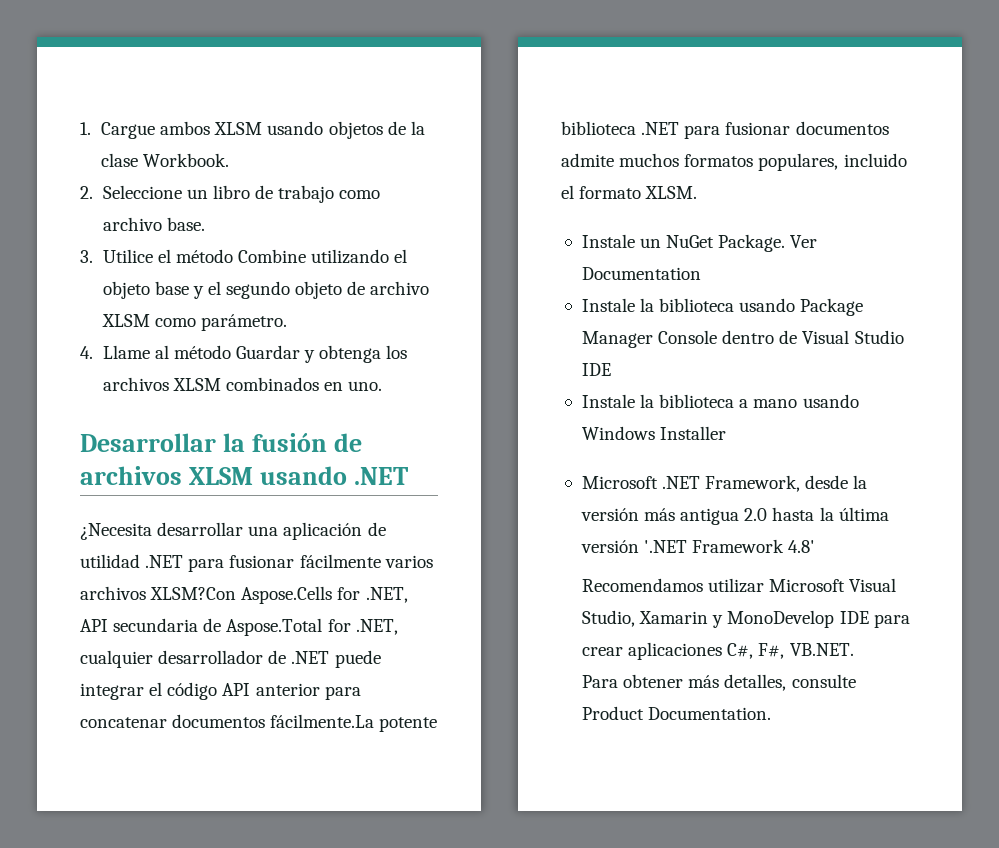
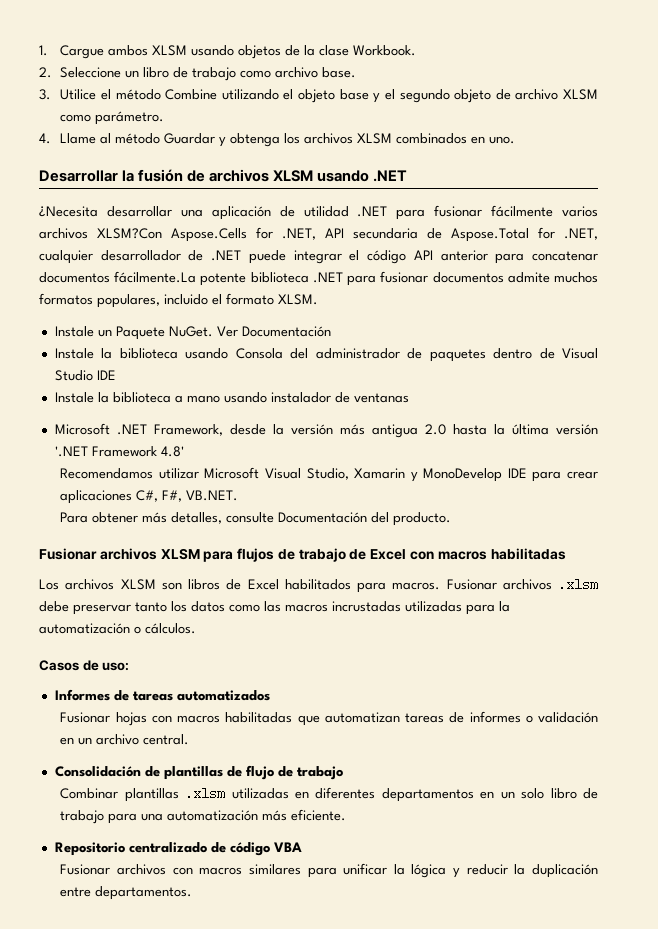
- Instale un NuGet Package. Ver Documentation
+ Instale un Paquete NuGet. Ver Documentación
- Instale la biblioteca usando Package Manager Console dentro de Visual Studio IDE
+ Instale la biblioteca usando Consola del administrador de paquetes dentro de Visual Studio IDE
- Instale la biblioteca a mano usando Windows Installer
+ Instale la biblioteca a mano usando instalador de ventanas
- Para obtener más detalles, consulte Product Documentation.
+ Para obtener más detalles, consulte Documentación del producto.
+ Fusionar archivos XLSM para flujos de trabajo de Excel con macros habilitadas
+ Los archivos XLSM son libros de Excel habilitados para macros. Fusionar archivos .xlsm debe preservar tanto los datos como las macros incrustadas utilizadas para la automatización o cálculos.
+ Casos de uso:
+ Informes de tareas automatizados
+ Fusionar hojas con macros habilitadas que automatizan tareas de informes o validación en un archivo central.
+ Consolidación de plantillas de flujo de trabajo
+ Combinar plantillas .xlsm utilizadas en diferentes departamentos en un solo libro de trabajo para una automatización más eficiente.
+ Repositorio centralizado de código VBA
+ Fusionar archivos con macros similares para unificar la lógica y reducir la duplicación entre departamentos.

